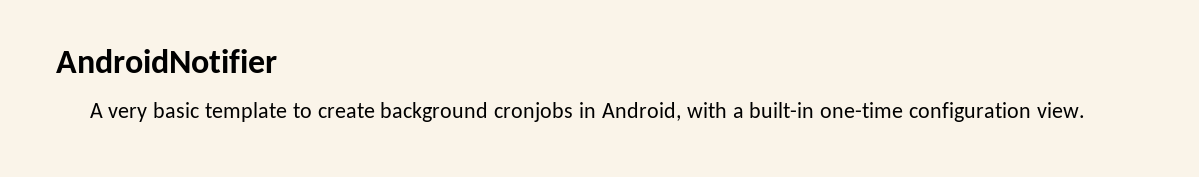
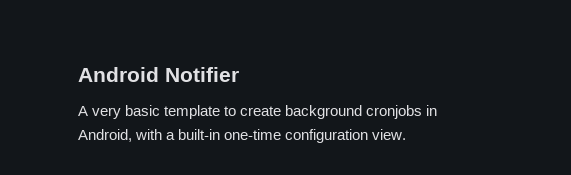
- AndroidNotifier
+ Android Notifier

